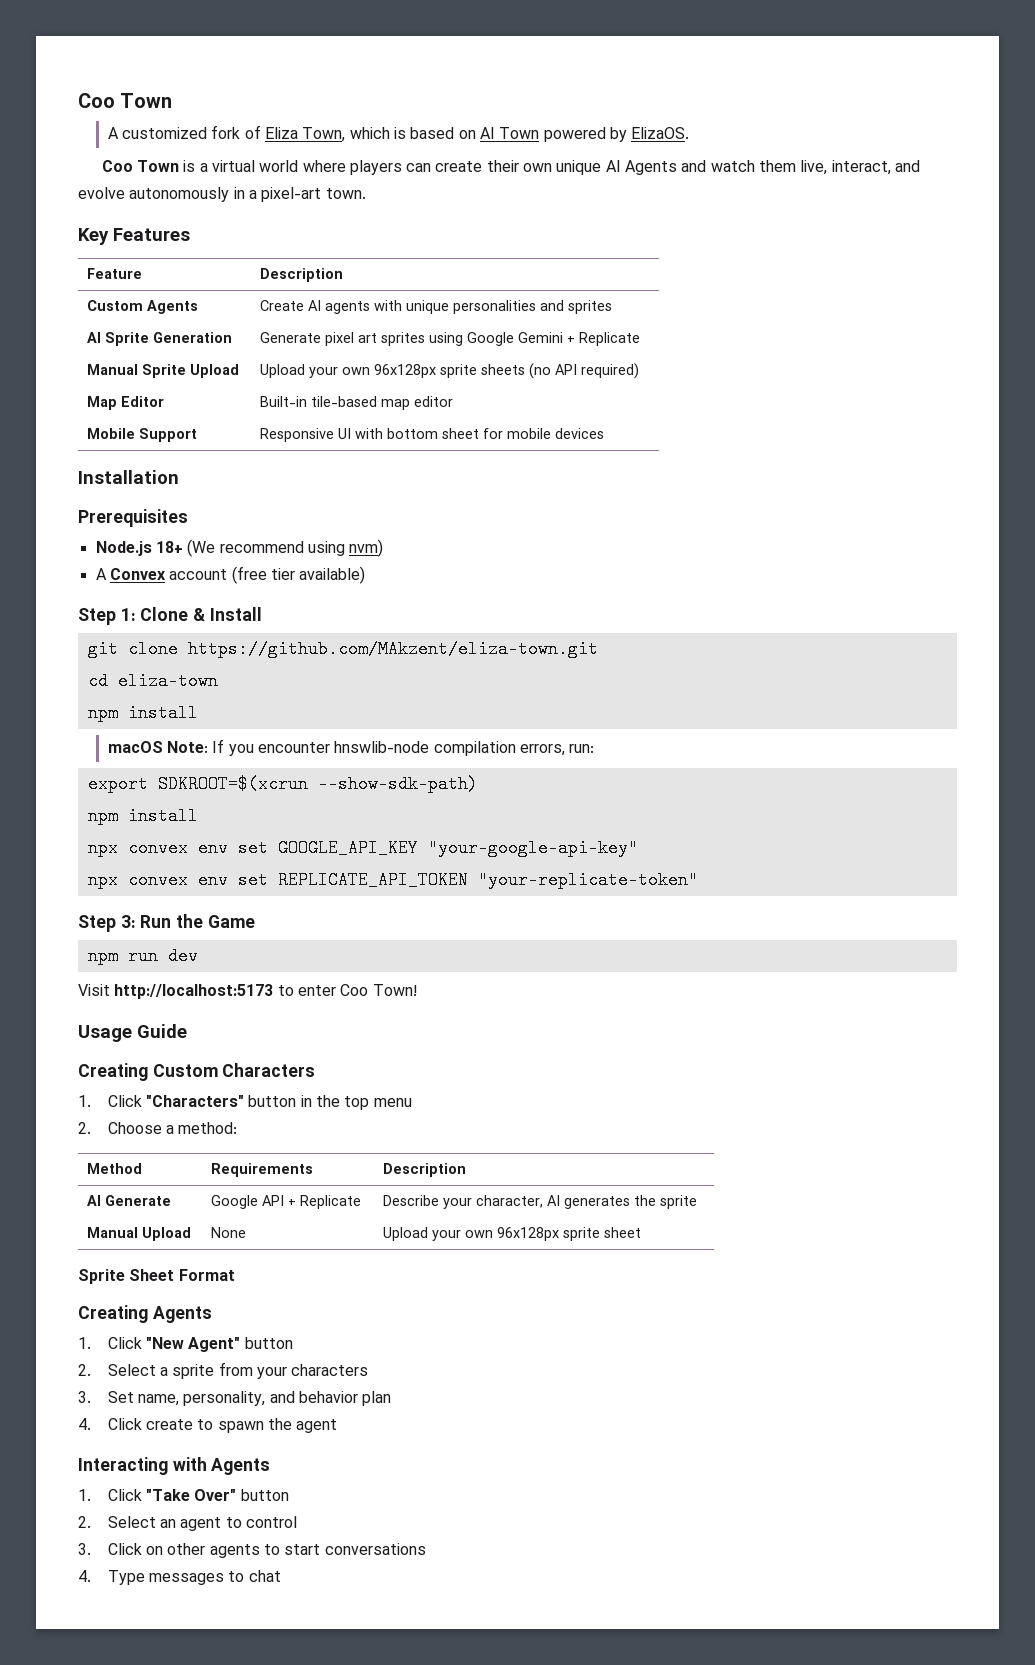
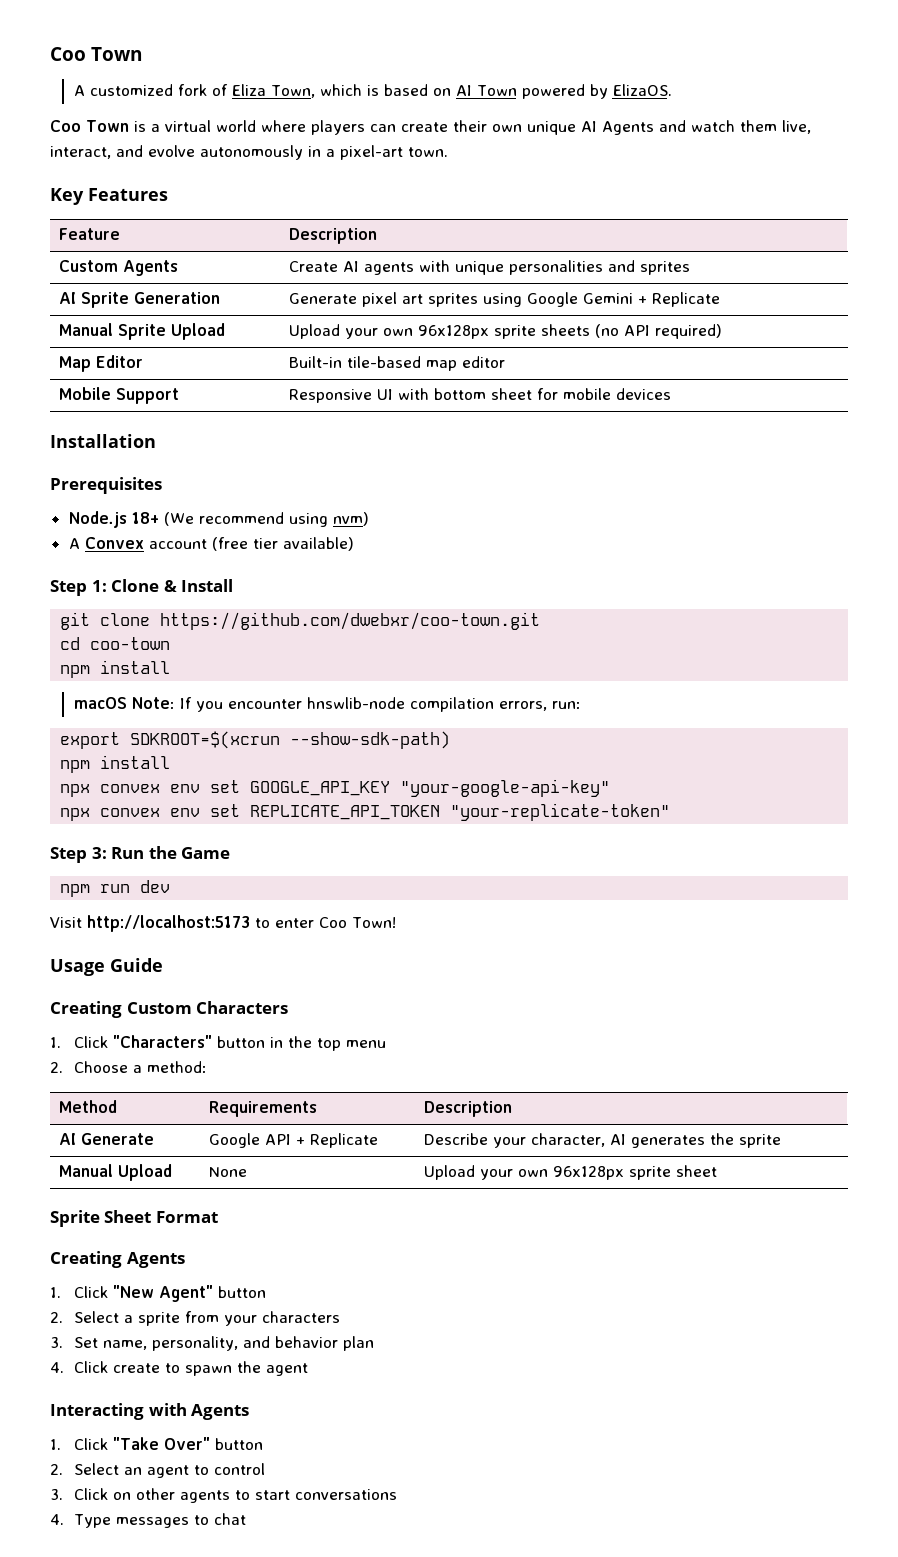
- git clone https://github.com/MAkzent/eliza-town.git
+ git clone https://github.com/dwebxr/coo-town.git
- cd eliza-town
+ cd coo-town

